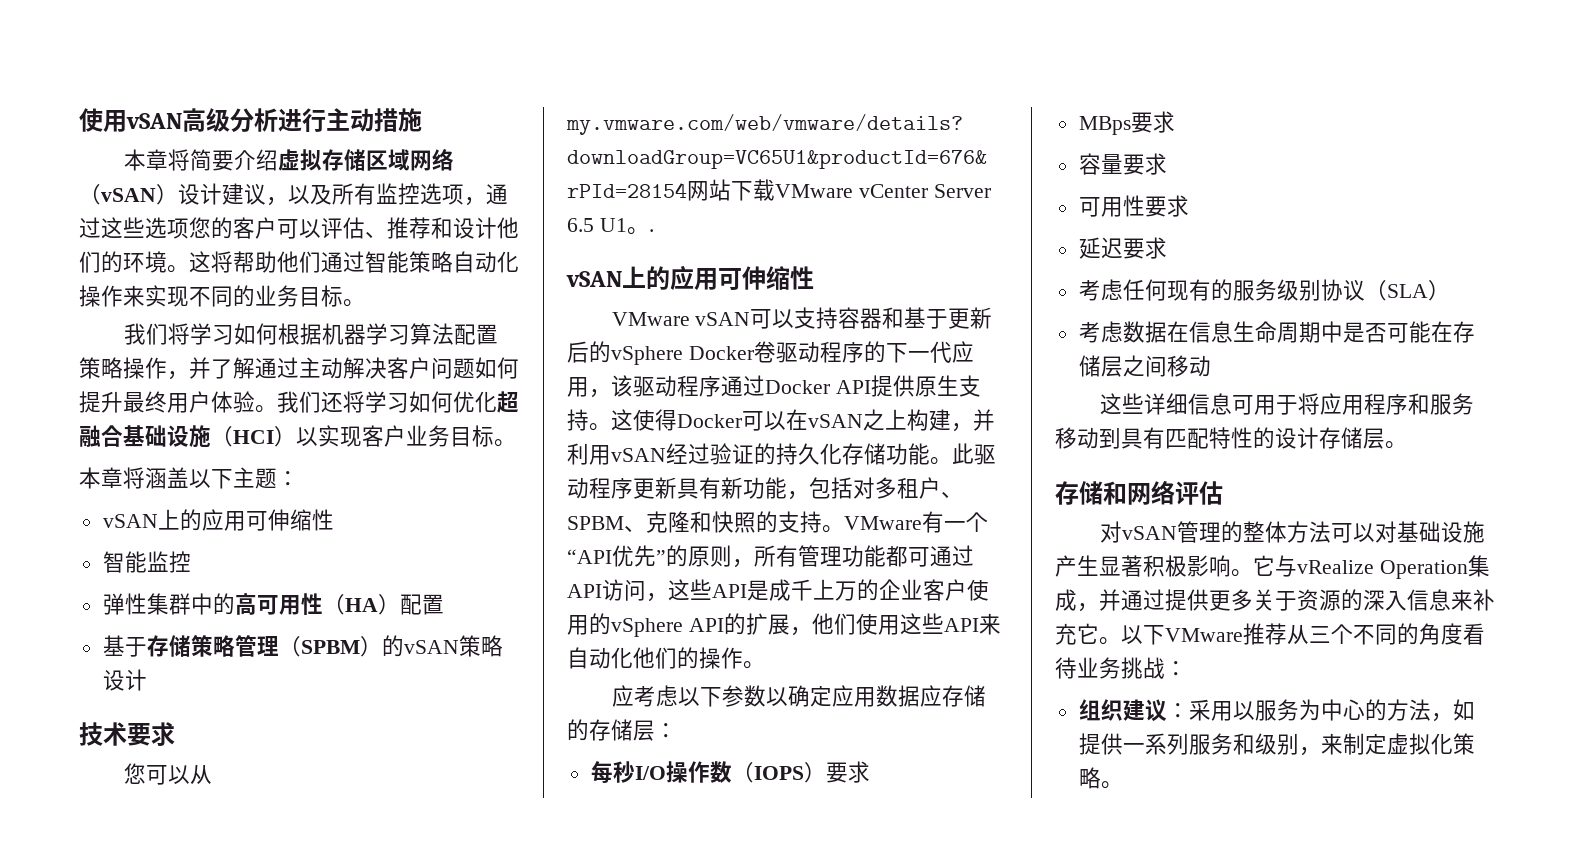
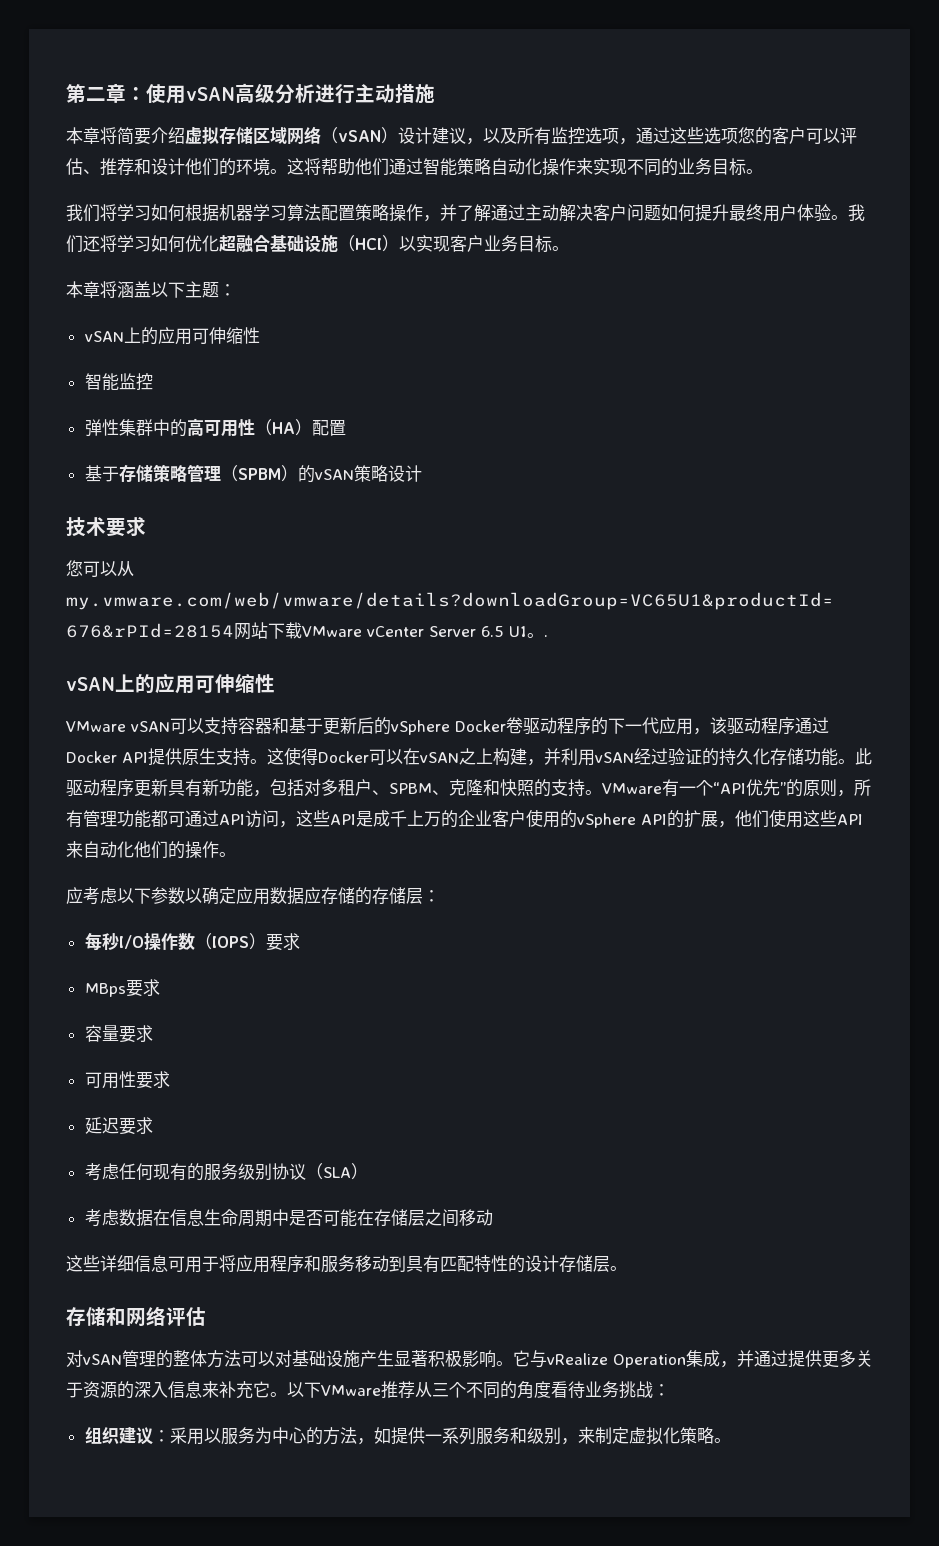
- 使用vSAN高级分析进行主动措施
+ 第二章：使用vSAN高级分析进行主动措施

